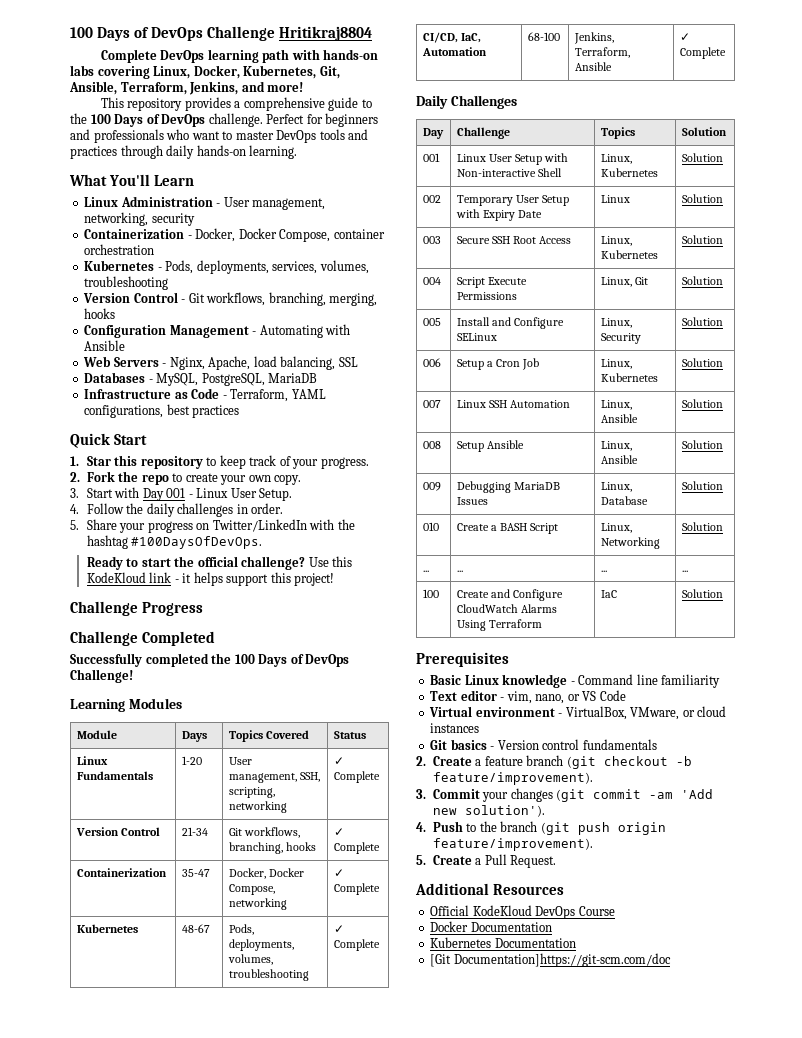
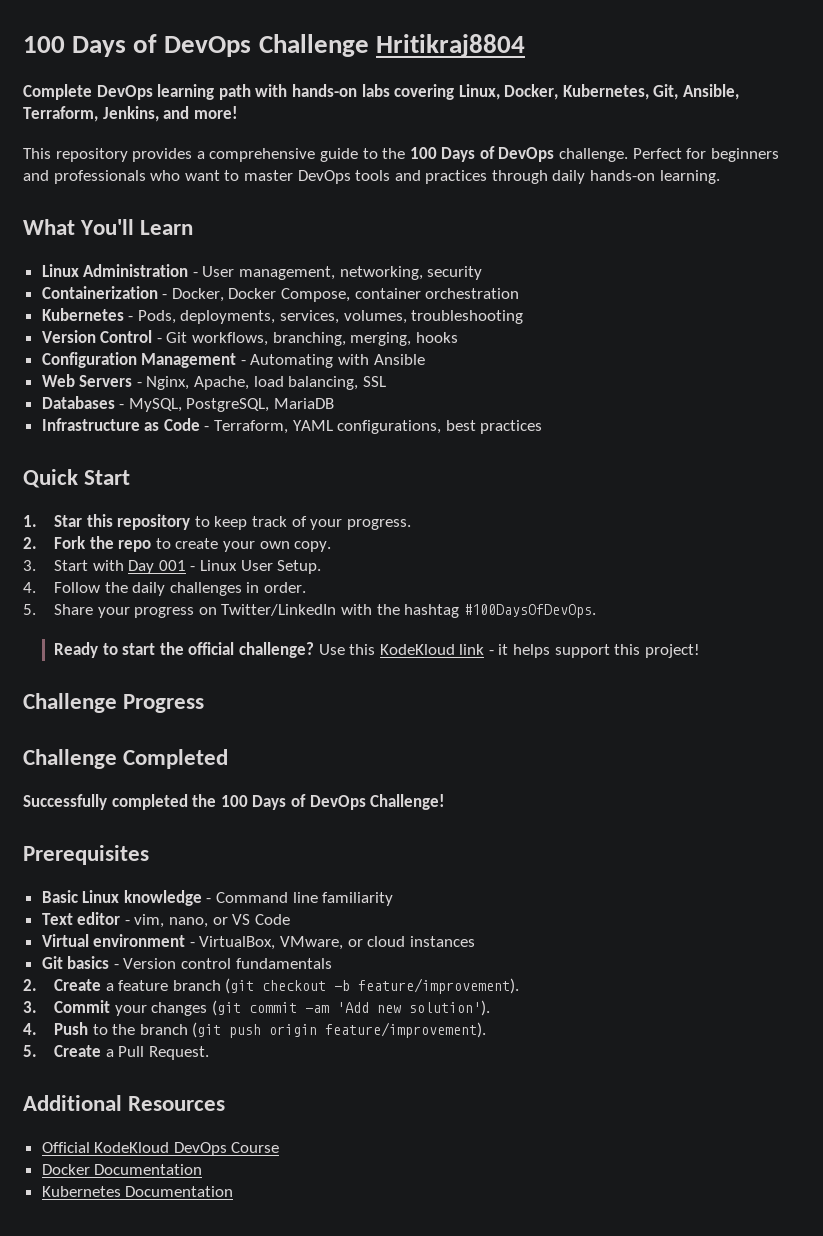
- Learning Modules
- Module | Days | Topics Covered | Status
- Linux Fundamentals | 1-20 | User management, SSH, scripting, networking | ✓ Complete
- Version Control | 21-34 | Git workflows, branching, hooks | ✓ Complete
- Containerization | 35-47 | Docker, Docker Compose, networking | ✓ Complete
- Kubernetes | 48-67 | Pods, deployments, volumes, troubleshooting | ✓ Complete
- CI/CD, IaC, Automation | 68-100 | Jenkins, Terraform, Ansible | ✓ Complete
- Daily Challenges
- Day | Challenge | Topics | Solution
- 001 | Linux User Setup with Non-interactive Shell | Linux, Kubernetes | Solution
- 002 | Temporary User Setup with Expiry Date | Linux | Solution
- 003 | Secure SSH Root Access | Linux, Kubernetes | Solution
- 004 | Script Execute Permissions | Linux, Git | Solution
- 005 | Install and Configure SELinux | Linux, Security | Solution
- 006 | Setup a Cron Job | Linux, Kubernetes | Solution
- 007 | Linux SSH Automation | Linux, Ansible | Solution
- 008 | Setup Ansible | Linux, Ansible | Solution
- 009 | Debugging MariaDB Issues | Linux, Database | Solution
- 010 | Create a BASH Script | Linux, Networking | Solution
- ... | ... | ... | ...
- 100 | Create and Configure CloudWatch Alarms Using Terraform | IaC | Solution
- [Git Documentation]https://git-scm.com/doc

